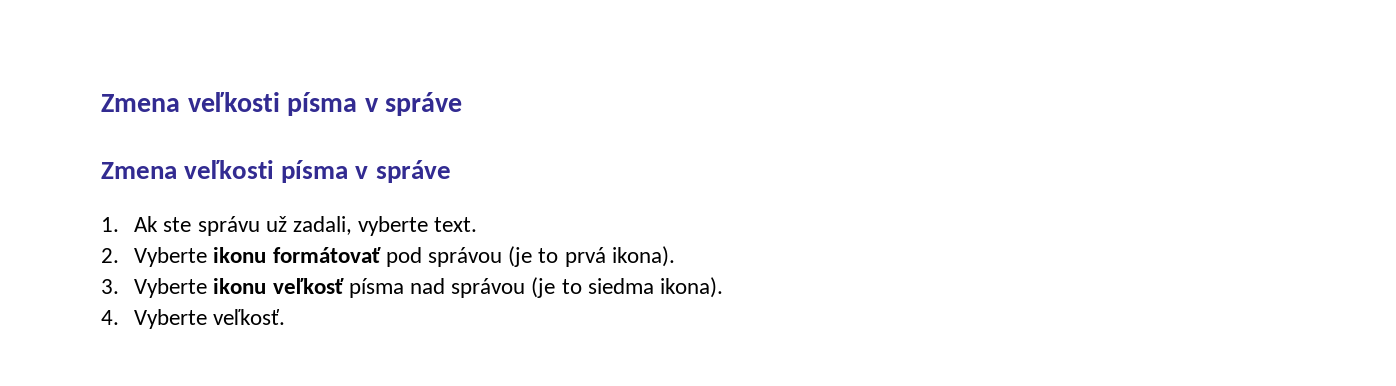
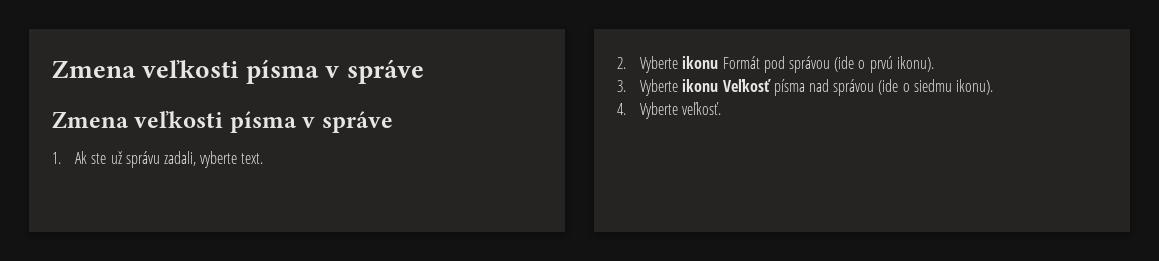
- 1. Ak ste správu už zadali, vyberte text.
+ 1. Ak ste už správu zadali, vyberte text.
- 2. Vyberte ikonu formátovať pod správou (je to prvá ikona).
+ 2. Vyberte ikonu Formát pod správou (ide o prvú ikonu).
- 3. Vyberte ikonu veľkosť písma nad správou (je to siedma ikona).
+ 3. Vyberte ikonu Veľkosť písma nad správou (ide o siedmu ikonu).

